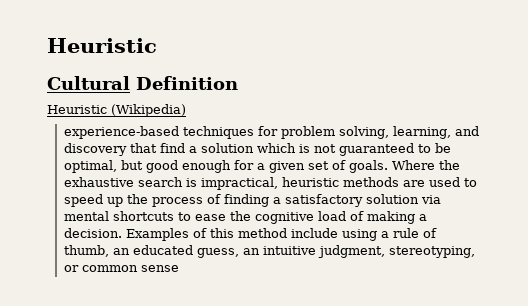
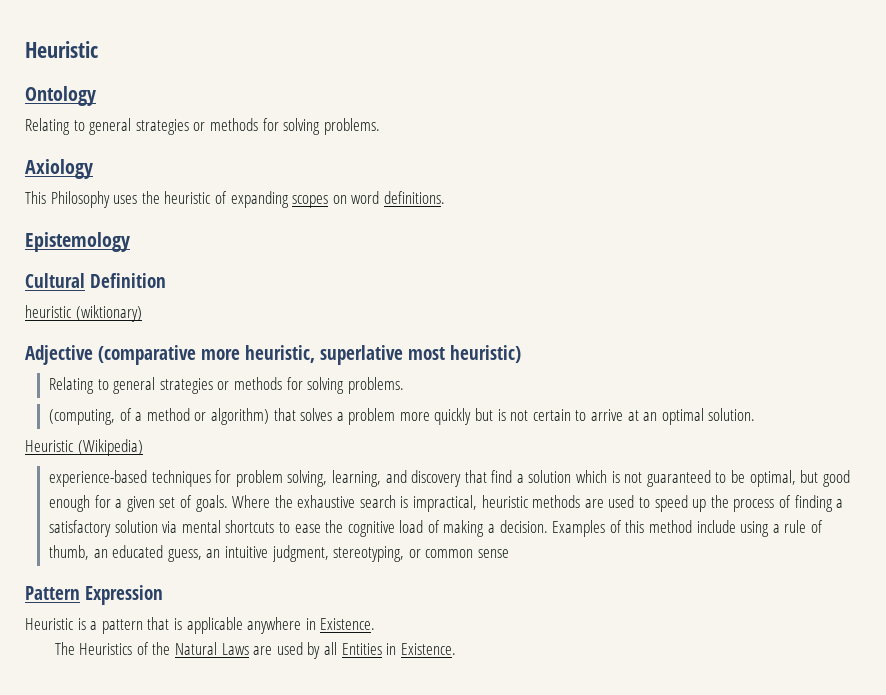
+ Ontology
+ Relating to general strategies or methods for solving problems.
+ Axiology
+ This Philosophy uses the heuristic of expanding scopes on word definitions.
+ Epistemology
  Cultural Definition
+ heuristic (wiktionary)
+ Adjective (comparative more heuristic, superlative most heuristic)
+ Relating to general strategies or methods for solving problems.
+ (computing, of a method or algorithm) that solves a problem more quickly but is not certain to arrive at an optimal solution.
+ Pattern Expression
+ Heuristic is a pattern that is applicable anywhere in Existence.
+ The Heuristics of the Natural Laws are used by all Entities in Existence.

